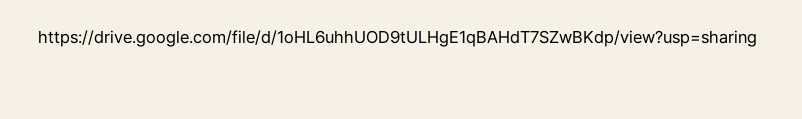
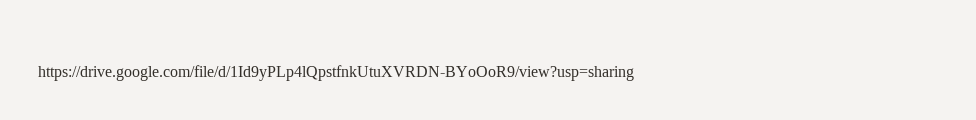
- https://drive.google.com/file/d/1oHL6uhhUOD9tULHgE1qBAHdT7SZwBKdp/view?usp=sharing
+ https://drive.google.com/file/d/1Id9yPLp4lQpstfnkUtuXVRDN-BYoOoR9/view?usp=sharing

